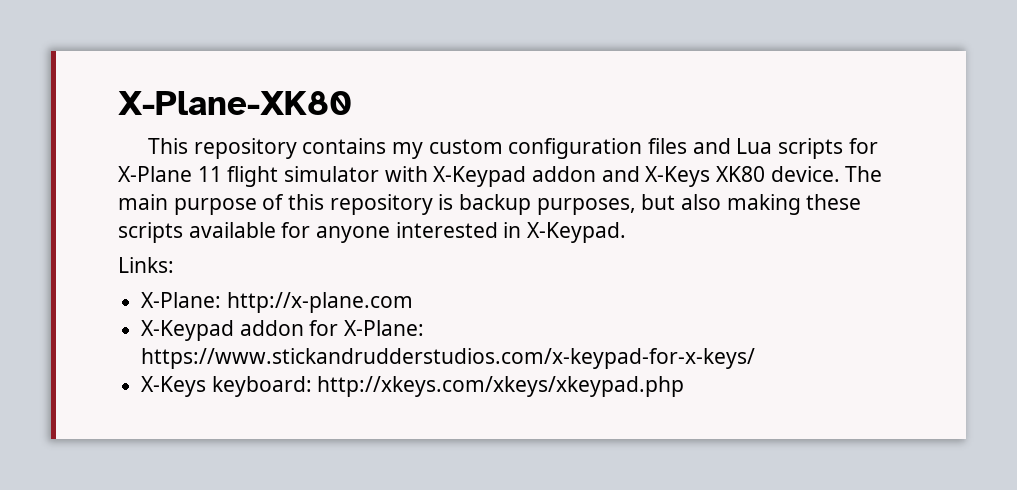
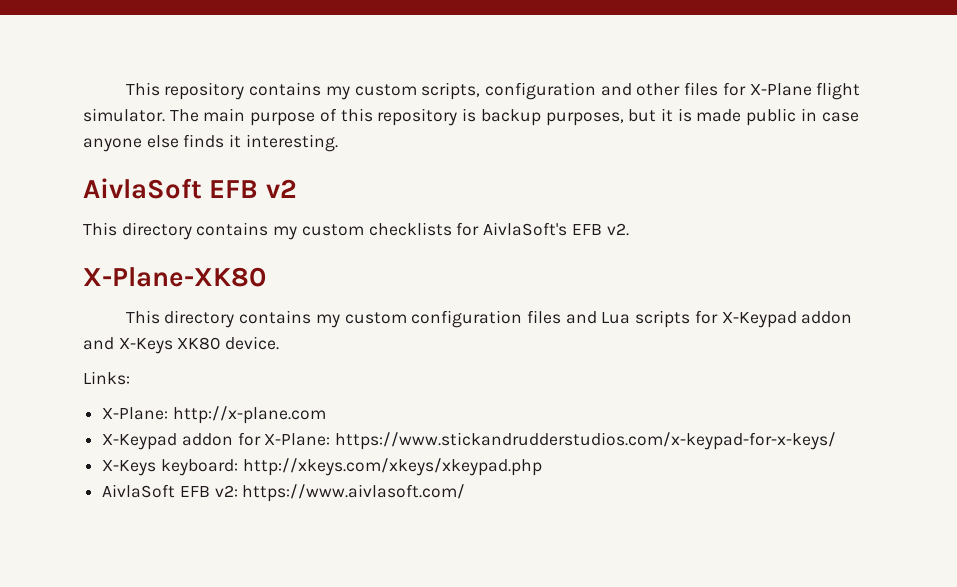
- X-Plane-XK80
- This repository contains my custom configuration files and Lua scripts for X-Plane 11 flight simulator with X-Keypad addon and X-Keys XK80 device.
+ This repository contains my custom scripts, configuration and other files for X-Plane flight simulator.
- The main purpose of this repository is backup purposes, but also making these scripts available for anyone interested in X-Keypad.
+ The main purpose of this repository is backup purposes, but it is made public in case anyone else finds it interesting.
+ AivlaSoft EFB v2
+ This directory contains my custom checklists for AivlaSoft's EFB v2.
+ X-Plane-XK80
+ This directory contains my custom configuration files and Lua scripts for X-Keypad addon and X-Keys XK80 device.
+ AivlaSoft EFB v2: https://www.aivlasoft.com/

